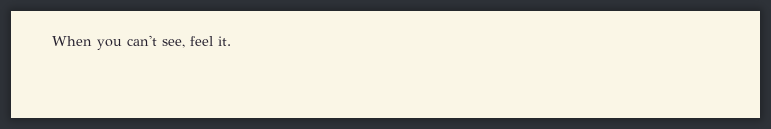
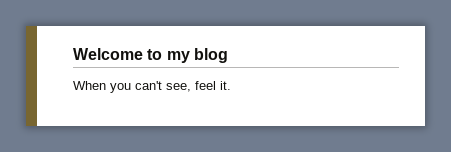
+ Welcome to my blog

